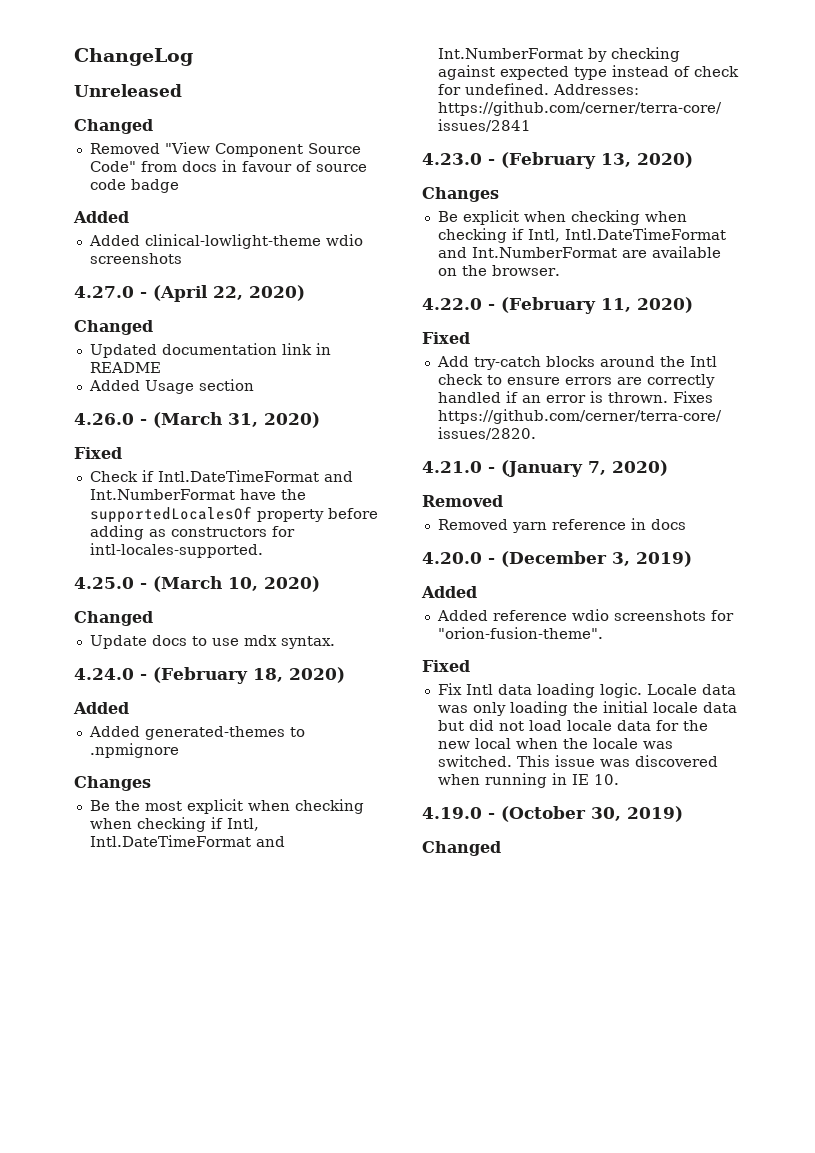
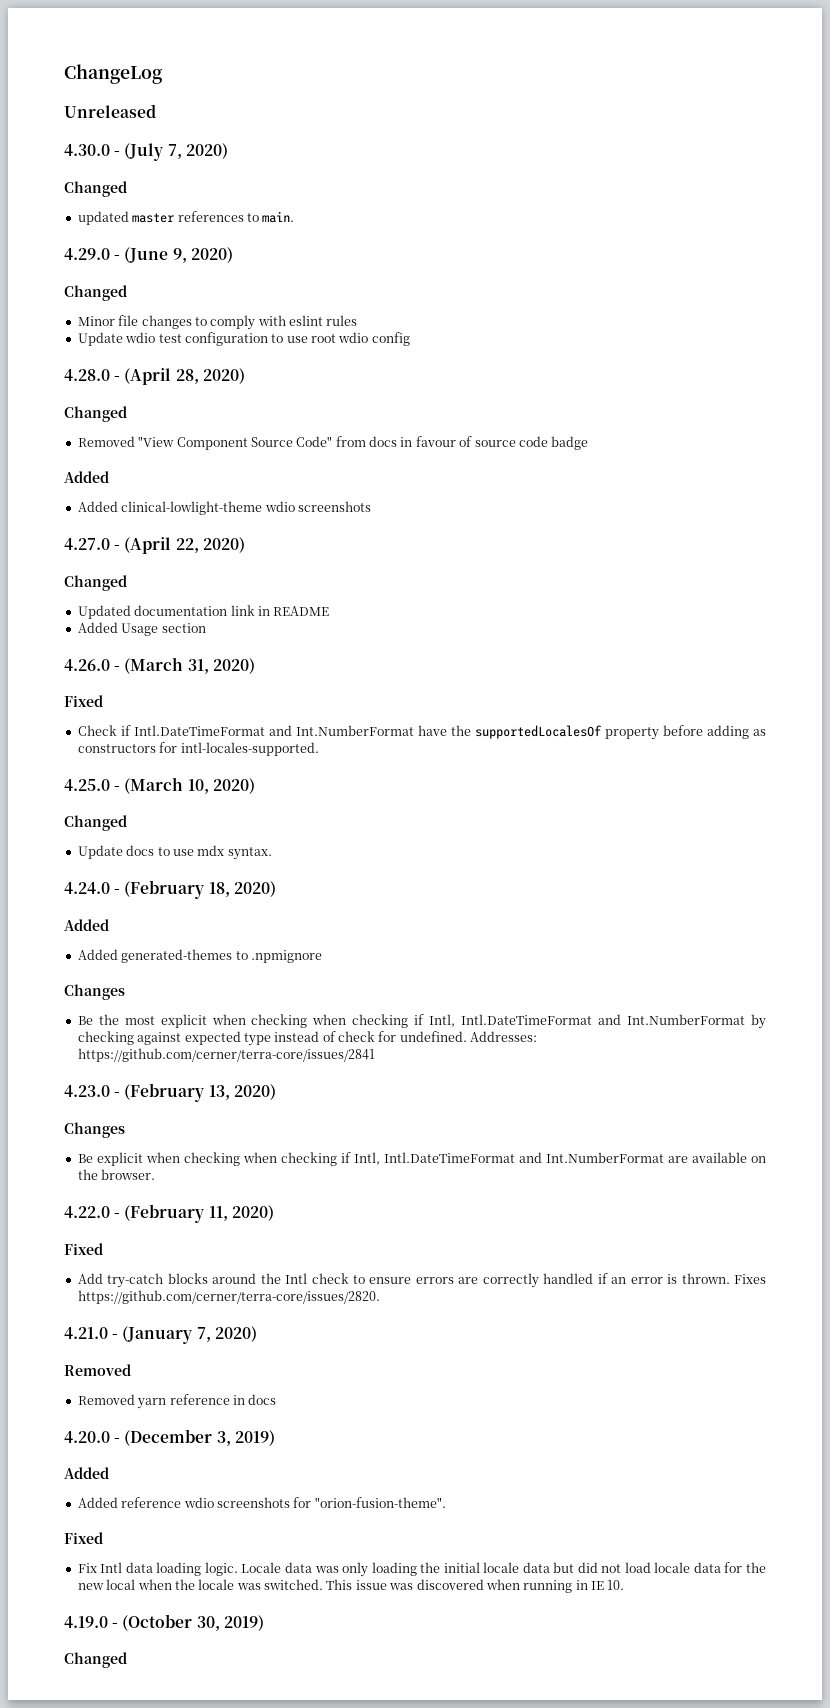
+ 4.30.0 - (July 7, 2020)
+ Changed
+ updated master references to main.
+ 4.29.0 - (June 9, 2020)
+ Changed
+ Minor file changes to comply with eslint rules
+ Update wdio test configuration to use root wdio config
+ 4.28.0 - (April 28, 2020)

